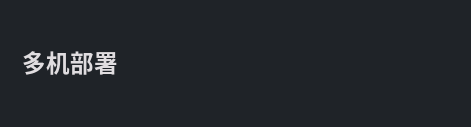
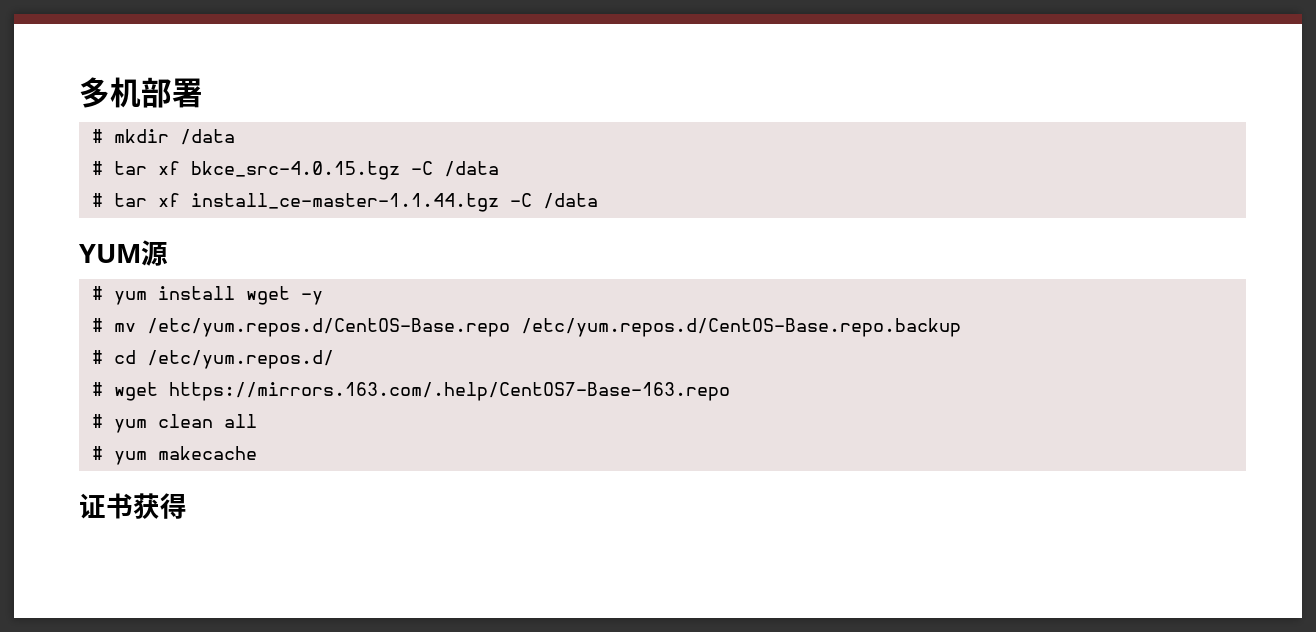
+ # mkdir /data
+ # tar xf bkce_src-4.0.15.tgz -C /data
+ # tar xf install_ce-master-1.1.44.tgz -C /data
+ YUM源
+ # yum install wget -y
+ # mv /etc/yum.repos.d/CentOS-Base.repo /etc/yum.repos.d/CentOS-Base.repo.backup
+ # cd /etc/yum.repos.d/
+ # wget https://mirrors.163.com/.help/CentOS7-Base-163.repo
+ # yum clean all
+ # yum makecache
+ 证书获得

